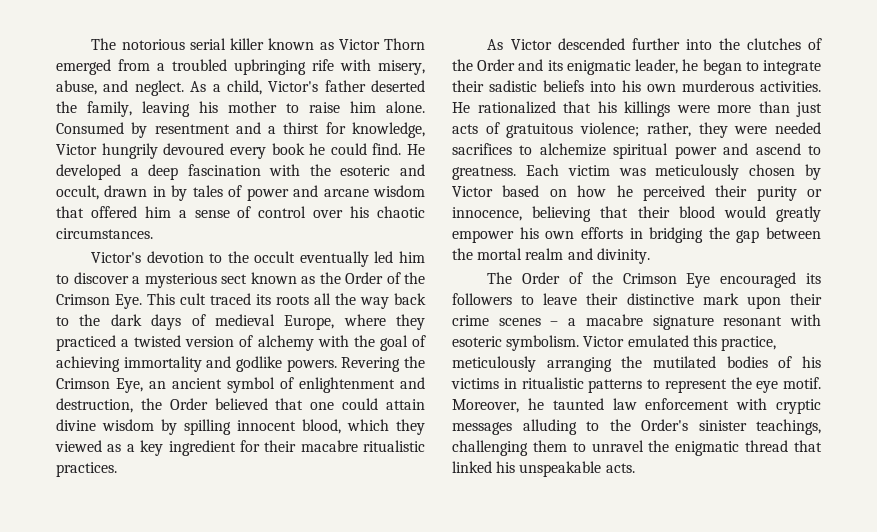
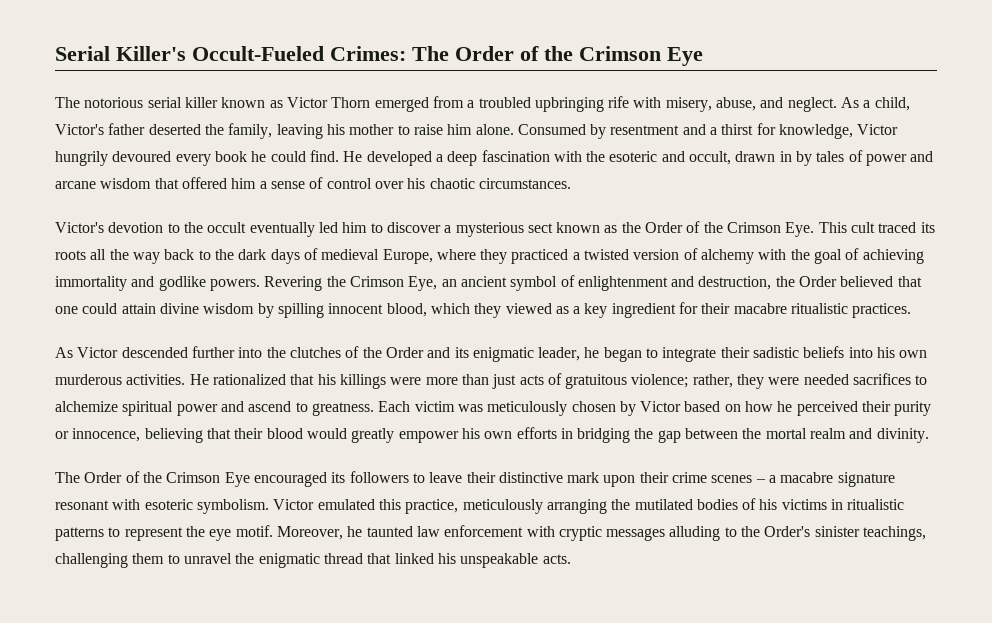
+ Serial Killer's Occult-Fueled Crimes: The Order of the Crimson Eye

